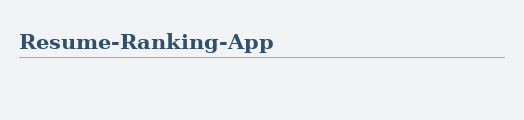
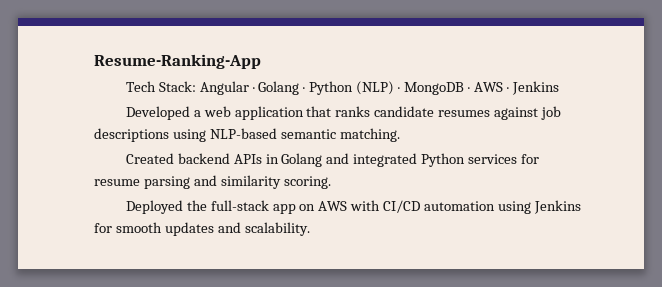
+ Tech Stack: Angular · Golang · Python (NLP) · MongoDB · AWS · Jenkins
+ Developed a web application that ranks candidate resumes against job descriptions using NLP-based semantic matching.
+ Created backend APIs in Golang and integrated Python services for resume parsing and similarity scoring.
+ Deployed the full-stack app on AWS with CI/CD automation using Jenkins for smooth updates and scalability.

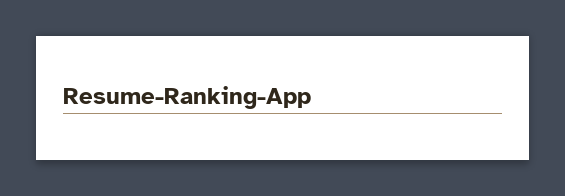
- Tech Stack: Angular · Golang · Python (NLP) · MongoDB · AWS · Jenkins
- Developed a web application that ranks candidate resumes against job descriptions using NLP-based semantic matching.
- Created backend APIs in Golang and integrated Python services for resume parsing and similarity scoring.
- Deployed the full-stack app on AWS with CI/CD automation using Jenkins for smooth updates and scalability.

